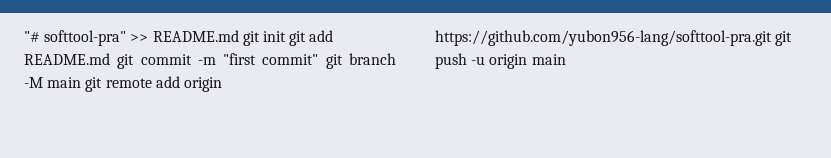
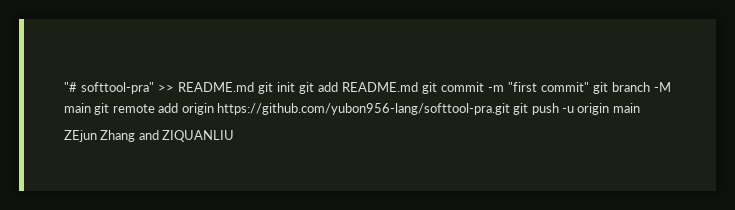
+ ZEjun Zhang and ZIQUANLIU

